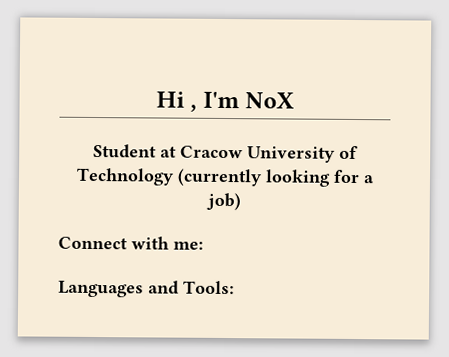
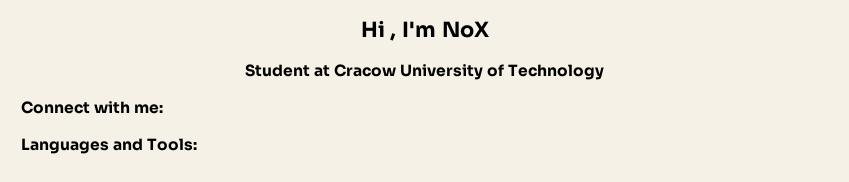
- Student at Cracow University of Technology (currently looking for a job)
+ Student at Cracow University of Technology

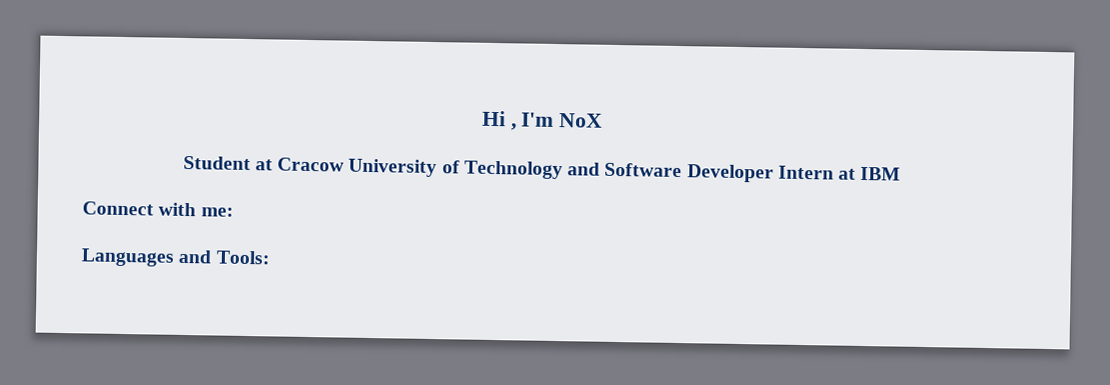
- Student at Cracow University of Technology
+ Student at Cracow University of Technology and Software Developer Intern at IBM

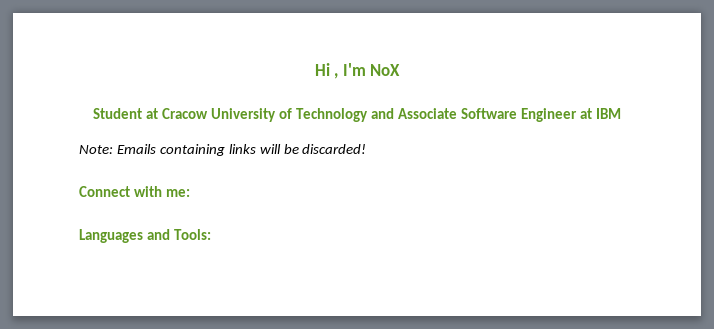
- Student at Cracow University of Technology and Software Developer Intern at IBM
+ Student at Cracow University of Technology and Associate Software Engineer at IBM
+ Note: Emails containing links will be discarded!

